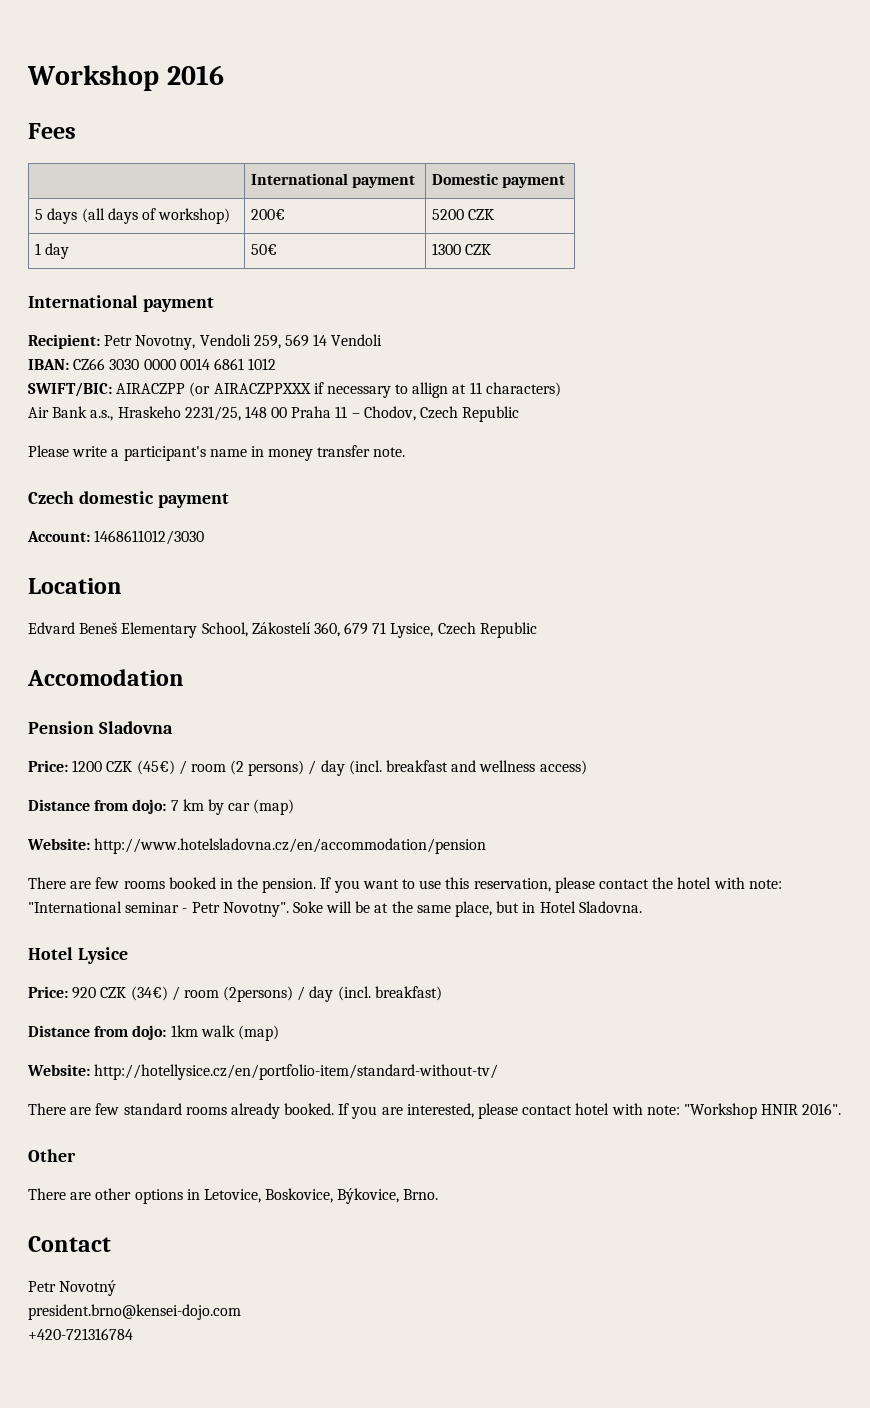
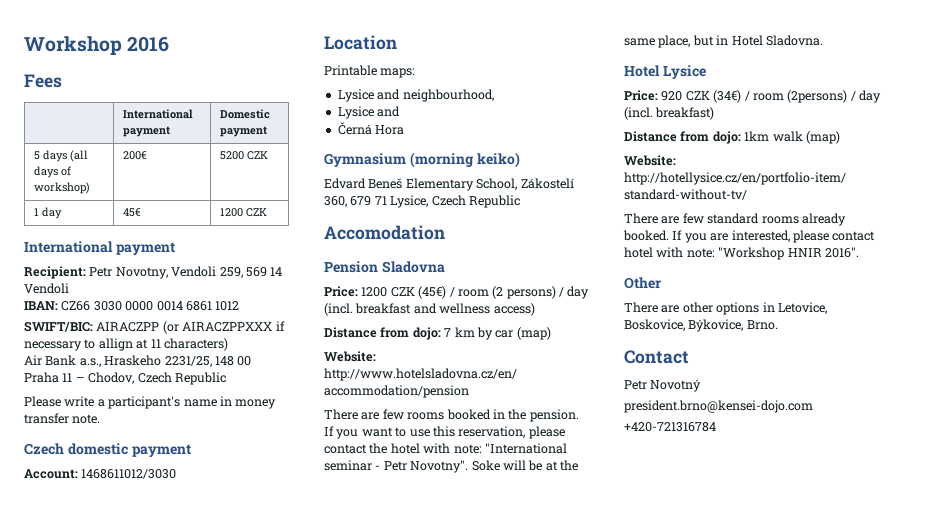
- 1 day | 50€ | 1300 CZK
+ 1 day | 45€ | 1200 CZK
+ Printable maps:
+ Lysice and neighbourhood,
+ Lysice and
+ Černá Hora
+ Gymnasium (morning keiko)

